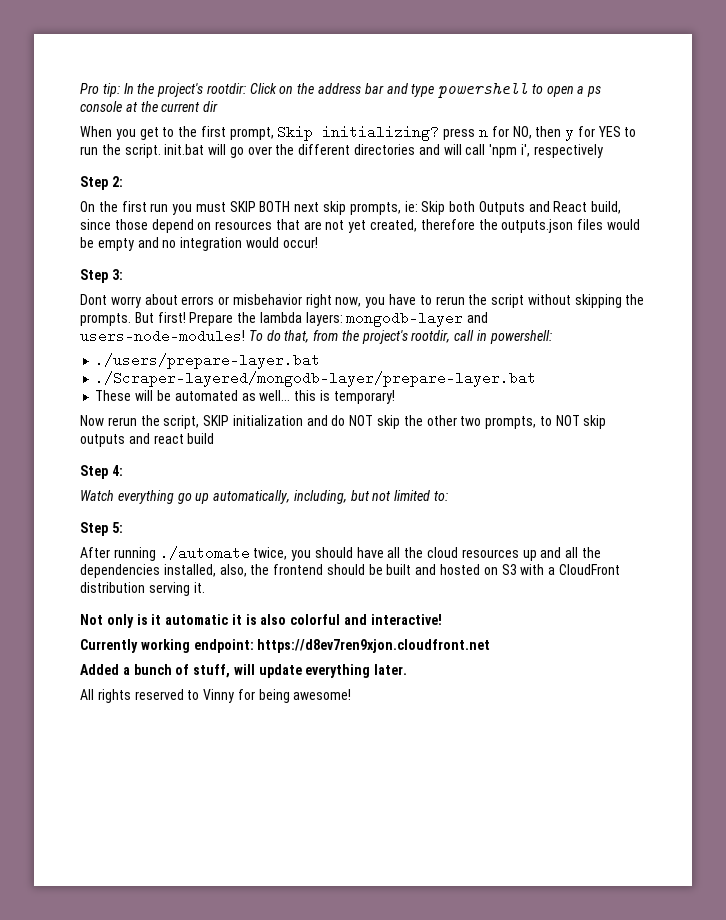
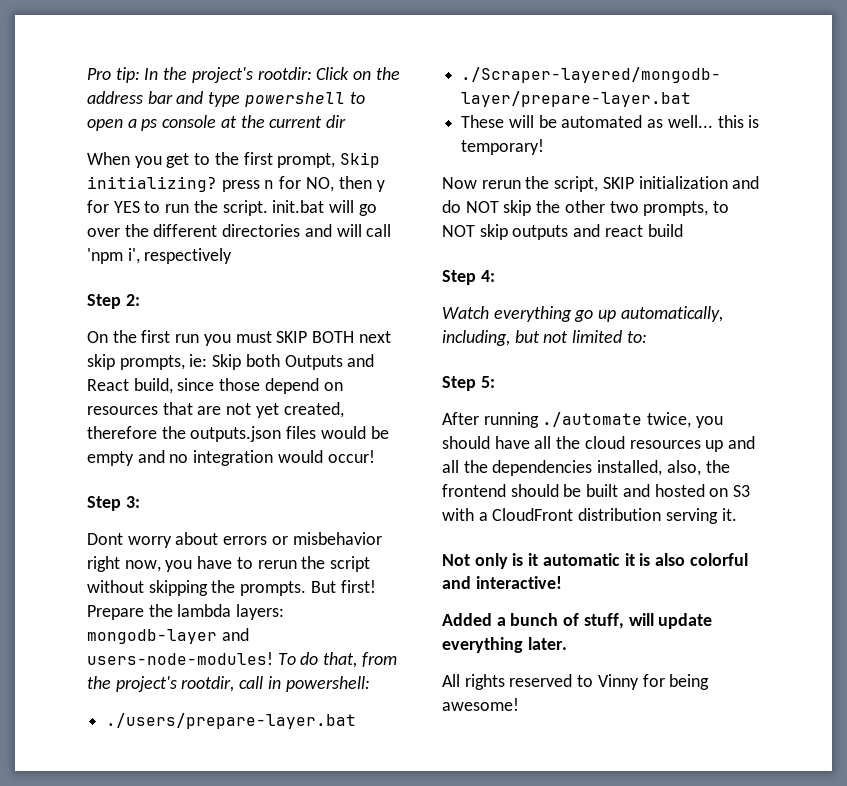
- Currently working endpoint: https://d8ev7ren9xjon.cloudfront.net

